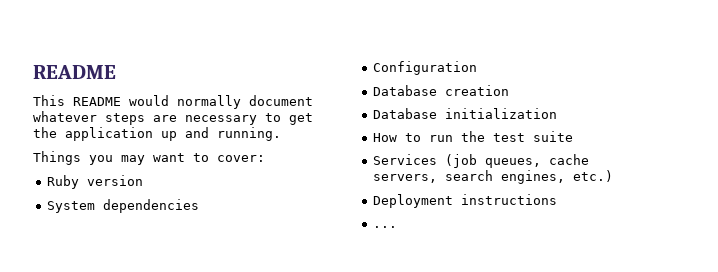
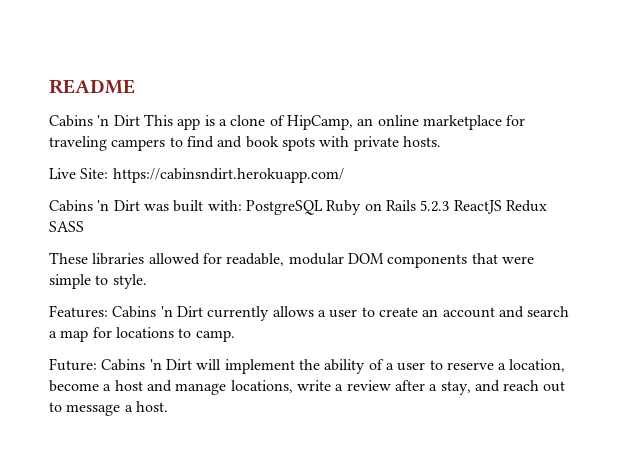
- This README would normally document whatever steps are necessary to get the application up and running.
- Things you may want to cover:
- Ruby version
- System dependencies
- Configuration
- Database creation
- Database initialization
- How to run the test suite
- Services (job queues, cache servers, search engines, etc.)
- Deployment instructions
- ...
+ Cabins 'n Dirt This app is a clone of HipCamp, an online marketplace for traveling campers to find and book spots with private hosts.
+ Live Site: https://cabinsndirt.herokuapp.com/
+ Cabins 'n Dirt was built with: PostgreSQL Ruby on Rails 5.2.3 ReactJS Redux SASS
+ These libraries allowed for readable, modular DOM components that were simple to style.
+ Features: Cabins 'n Dirt currently allows a user to create an account and search a map for locations to camp.
+ Future: Cabins 'n Dirt will implement the ability of a user to reserve a location, become a host and manage locations, write a review after a stay, and reach out to message a host.

